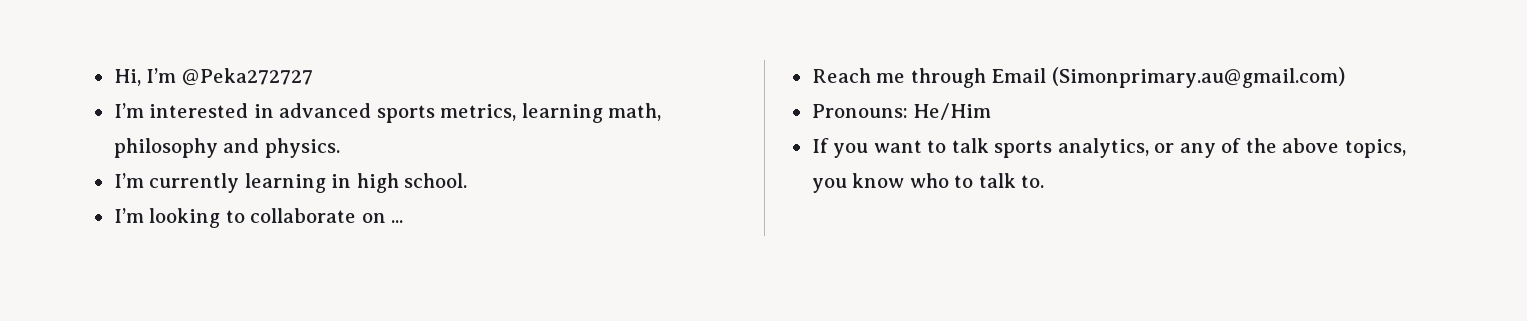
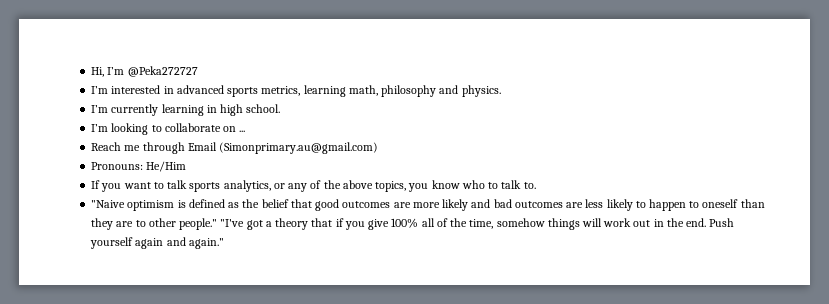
+ "Naive optimism is defined as the belief that good outcomes are more likely and bad outcomes are less likely to happen to oneself than they are to other people." "I've got a theory that if you give 100% all of the time, somehow things will work out in the end. Push yourself again and again."

